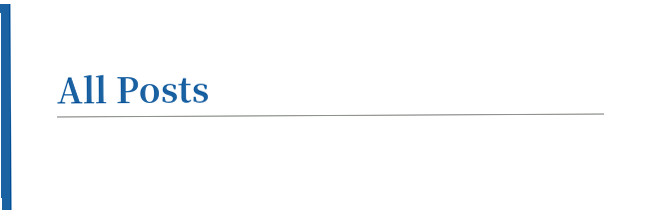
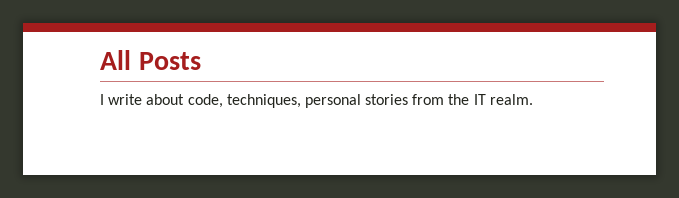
+ I write about code, techniques, personal stories from the IT realm.

